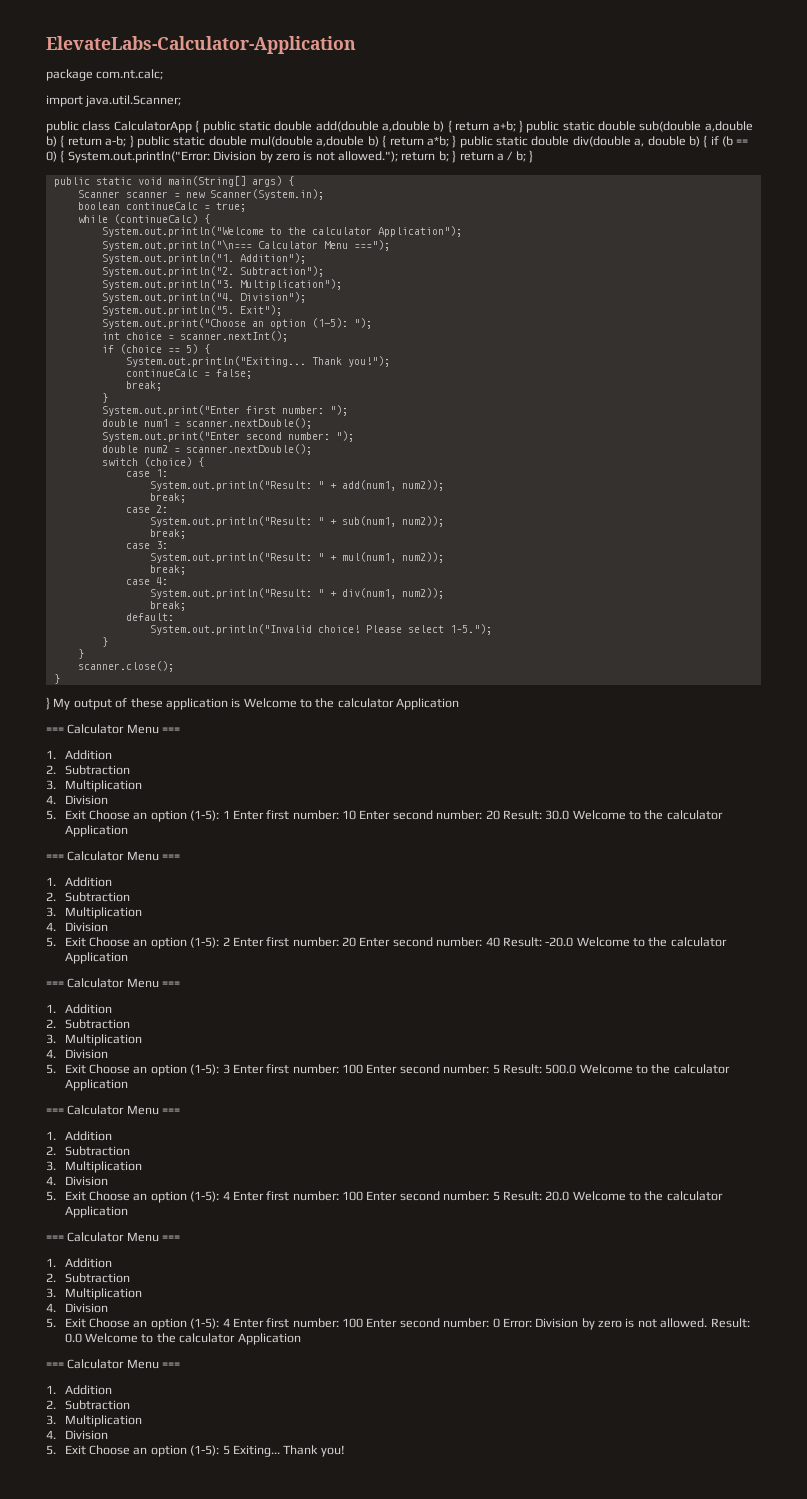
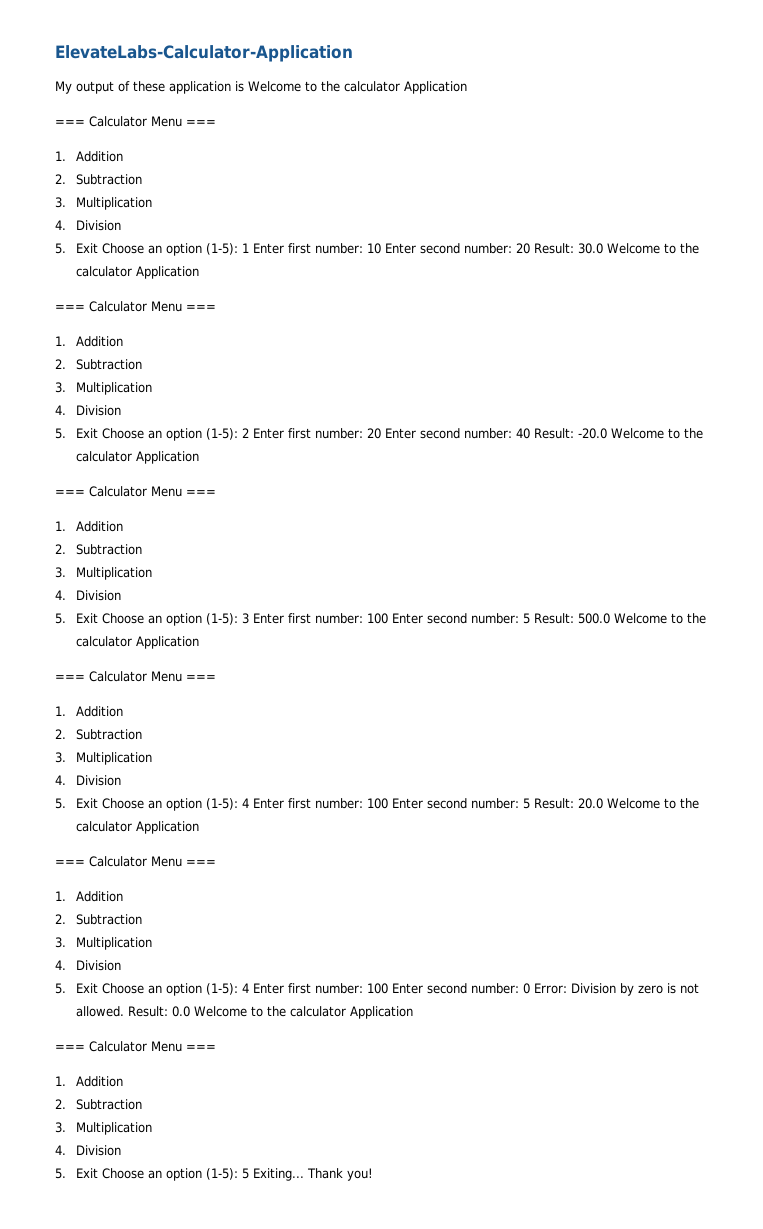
- package com.nt.calc;
- import java.util.Scanner;
- public class CalculatorApp { public static double add(double a,double b) { return a+b; } public static double sub(double a,double b) { return a-b; } public static double mul(double a,double b) { return a*b; } public static double div(double a, double b) { if (b == 0) { System.out.println("Error: Division by zero is not allowed."); return b; } return a / b; }
- public static void main(String[] args) {
- Scanner scanner = new Scanner(System.in);
- boolean continueCalc = true;
- while (continueCalc) {
- System.out.println("Welcome to the calculator Application");
- System.out.println("\n=== Calculator Menu ===");
- System.out.println("1. Addition");
- System.out.println("2. Subtraction");
- System.out.println("3. Multiplication");
- System.out.println("4. Division");
- System.out.println("5. Exit");
- System.out.print("Choose an option (1-5): ");
- int choice = scanner.nextInt();
- if (choice == 5) {
- System.out.println("Exiting... Thank you!");
- continueCalc = false;
- break;
- }
- System.out.print("Enter first number: ");
- double num1 = scanner.nextDouble();
- System.out.print("Enter second number: ");
- double num2 = scanner.nextDouble();
- switch (choice) {
- case 1:
- System.out.println("Result: " + add(num1, num2));
- break;
- case 2:
- System.out.println("Result: " + sub(num1, num2));
- break;
- case 3:
- System.out.println("Result: " + mul(num1, num2));
- break;
- case 4:
- System.out.println("Result: " + div(num1, num2));
- break;
- default:
- System.out.println("Invalid choice! Please select 1–5.");
- }
- }
- scanner.close();
- }
- } My output of these application is Welcome to the calculator Application
+ My output of these application is Welcome to the calculator Application

